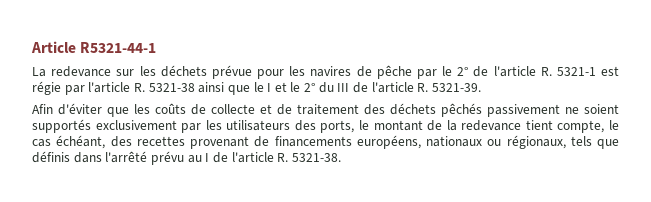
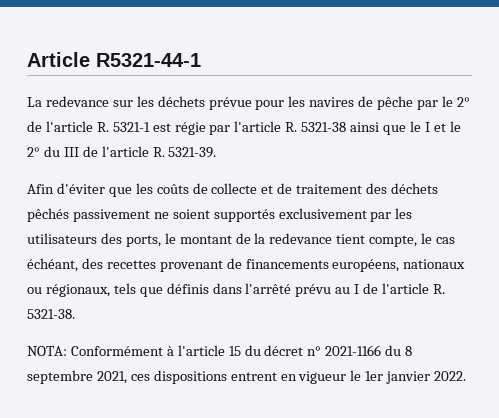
+ NOTA: Conformément à l'article 15 du décret n° 2021-1166 du 8 septembre 2021, ces dispositions entrent en vigueur le 1er janvier 2022.

